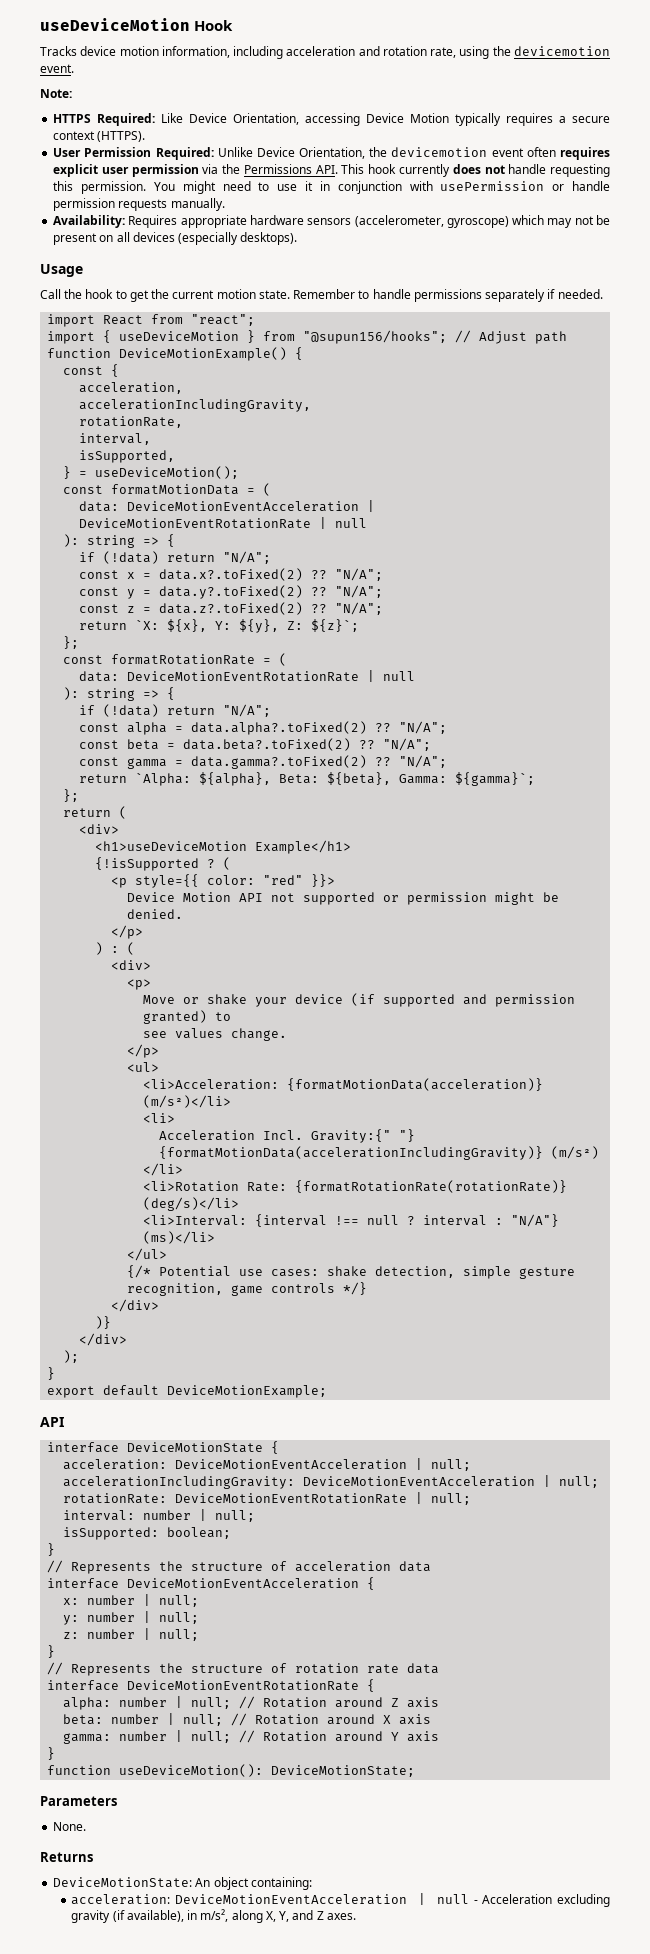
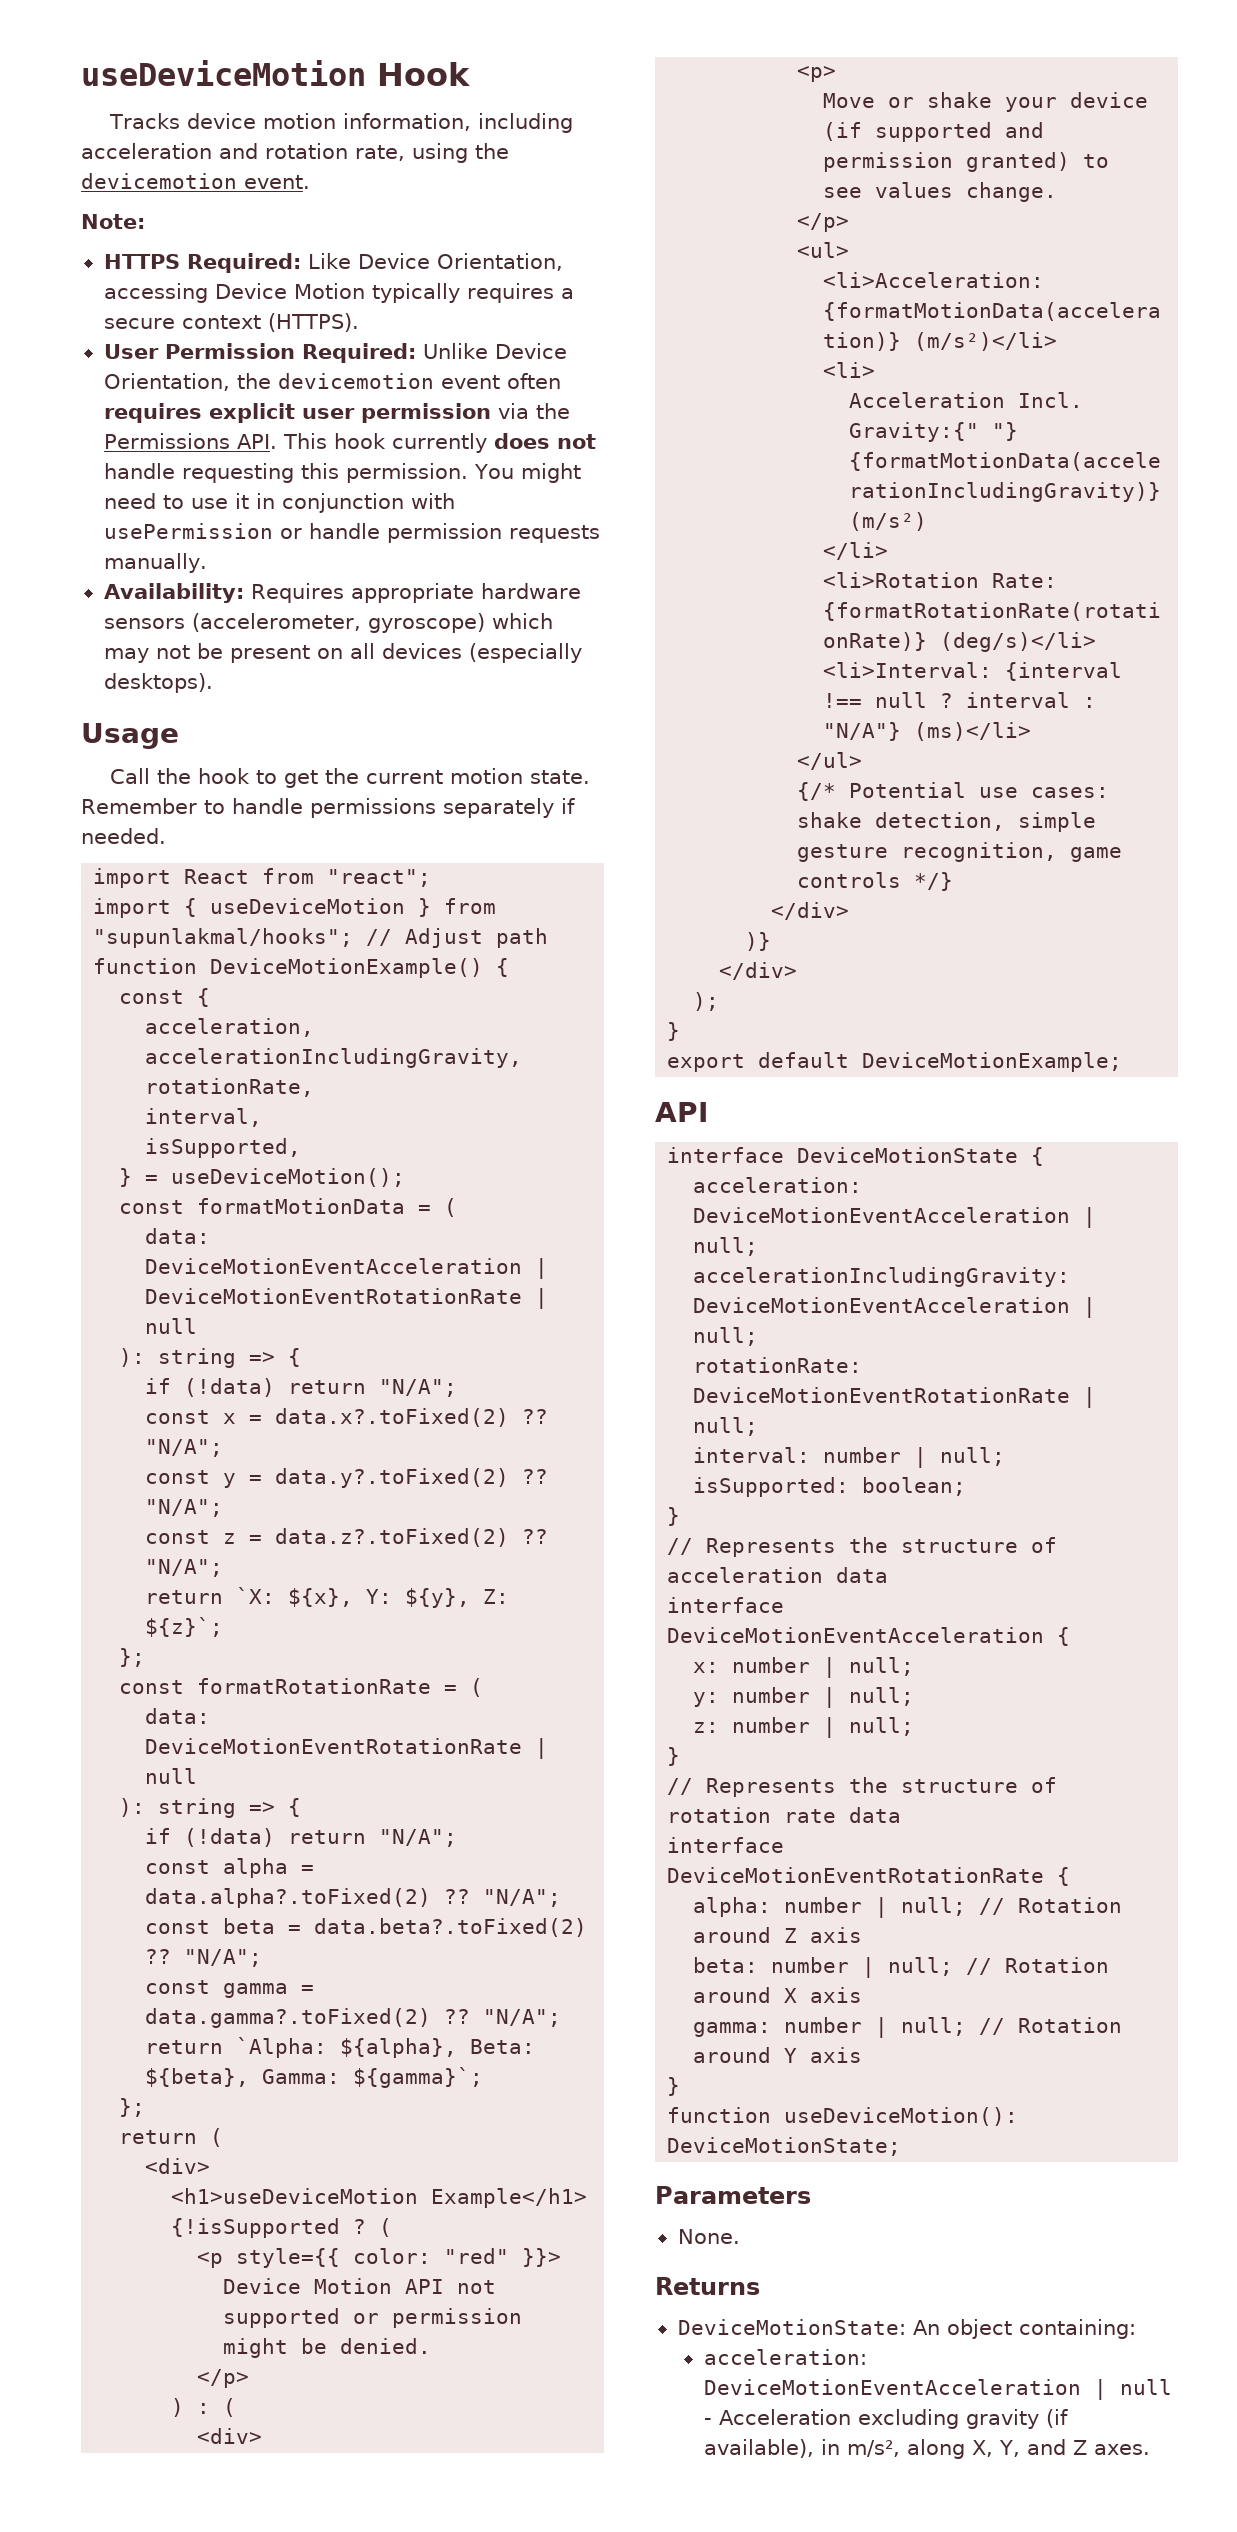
- import { useDeviceMotion } from "@supun156/hooks"; // Adjust path
+ import { useDeviceMotion } from "supunlakmal/hooks"; // Adjust path

